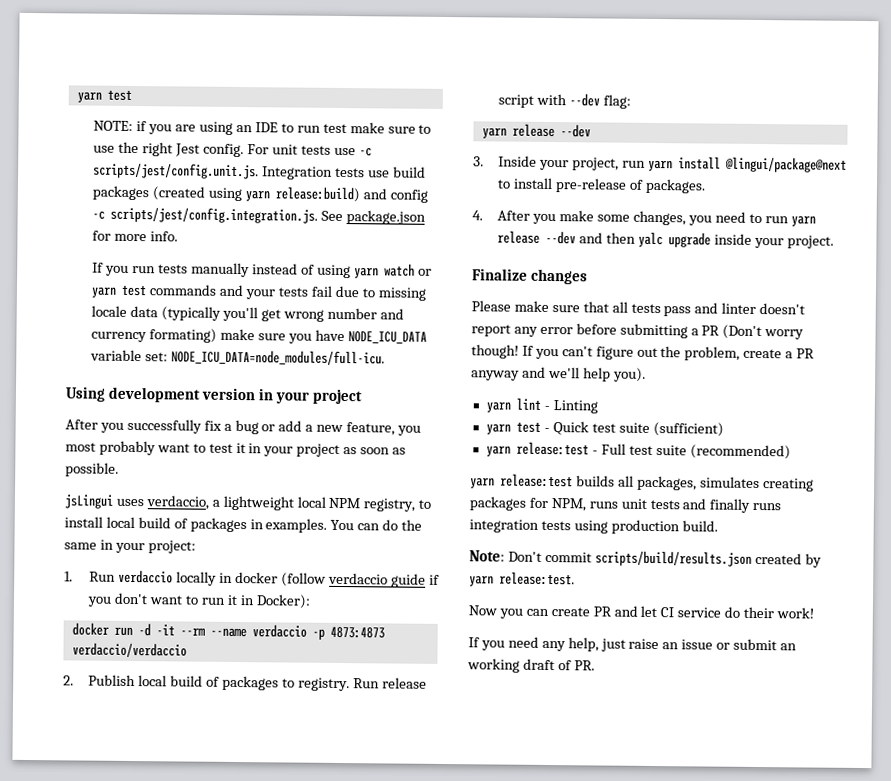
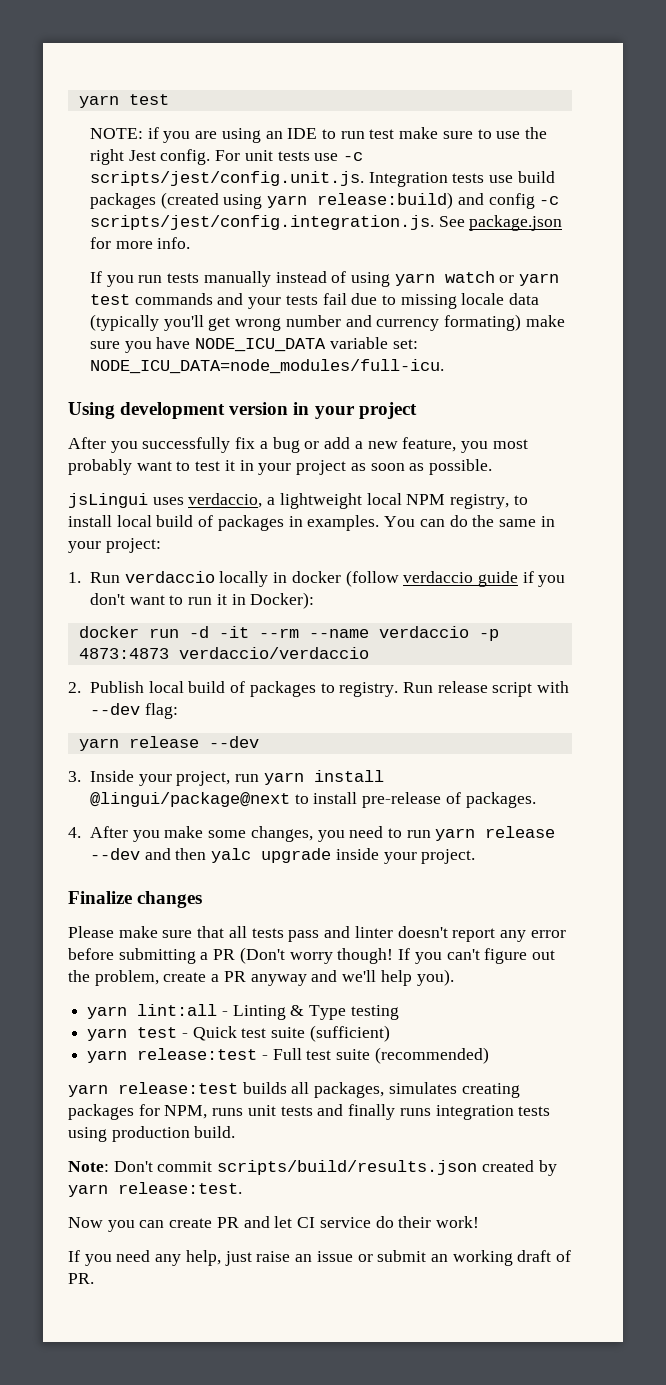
- yarn lint - Linting
+ yarn lint:all - Linting & Type testing

